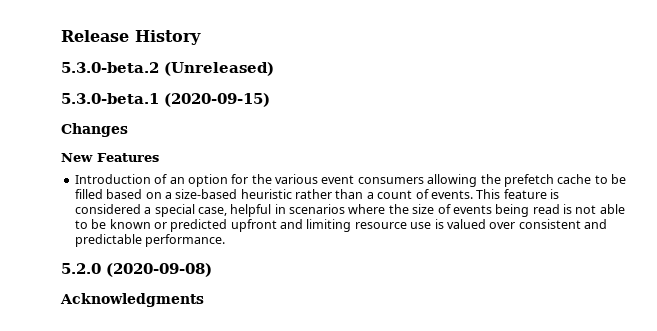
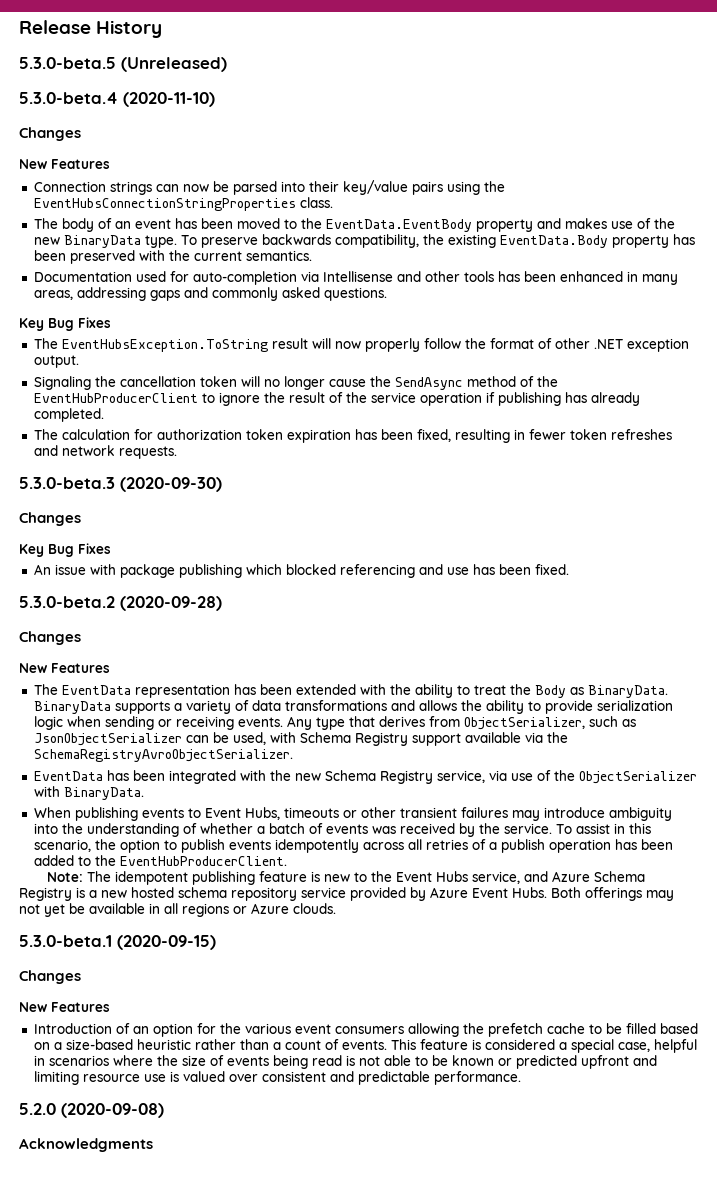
- 5.3.0-beta.2 (Unreleased)
+ 5.3.0-beta.5 (Unreleased)
+ 5.3.0-beta.4 (2020-11-10)
+ Changes
+ New Features
+ Connection strings can now be parsed into their key/value pairs using the EventHubsConnectionStringProperties class.
+ The body of an event has been moved to the EventData.EventBody property and makes use of the new BinaryData type. To preserve backwards compatibility, the existing EventData.Body property has been preserved with the current semantics.
+ Documentation used for auto-completion via Intellisense and other tools has been enhanced in many areas, addressing gaps and commonly asked questions.
+ Key Bug Fixes
+ The EventHubsException.ToString result will now properly follow the format of other .NET exception output.
+ Signaling the cancellation token will no longer cause the SendAsync method of the EventHubProducerClient to ignore the result of the service operation if publishing has already completed.
+ The calculation for authorization token expiration has been fixed, resulting in fewer token refreshes and network requests.
+ 5.3.0-beta.3 (2020-09-30)
+ Changes
+ Key Bug Fixes
+ An issue with package publishing which blocked referencing and use has been fixed.
+ 5.3.0-beta.2 (2020-09-28)
+ Changes
+ New Features
+ The EventData representation has been extended with the ability to treat the Body as BinaryData. BinaryData supports a variety of data transformations and allows the ability to provide serialization logic when sending or receiving events. Any type that derives from ObjectSerializer, such as JsonObjectSerializer can be used, with Schema Registry support available via the SchemaRegistryAvroObjectSerializer.
+ EventData has been integrated with the new Schema Registry service, via use of the ObjectSerializer with BinaryData.
+ When publishing events to Event Hubs, timeouts or other transient failures may introduce ambiguity into the understanding of whether a batch of events was received by the service. To assist in this scenario, the option to publish events idempotently across all retries of a publish operation has been added to the EventHubProducerClient.
+ Note: The idempotent publishing feature is new to the Event Hubs service, and Azure Schema Registry is a new hosted schema repository service provided by Azure Event Hubs. Both offerings may not yet be available in all regions or Azure clouds.

